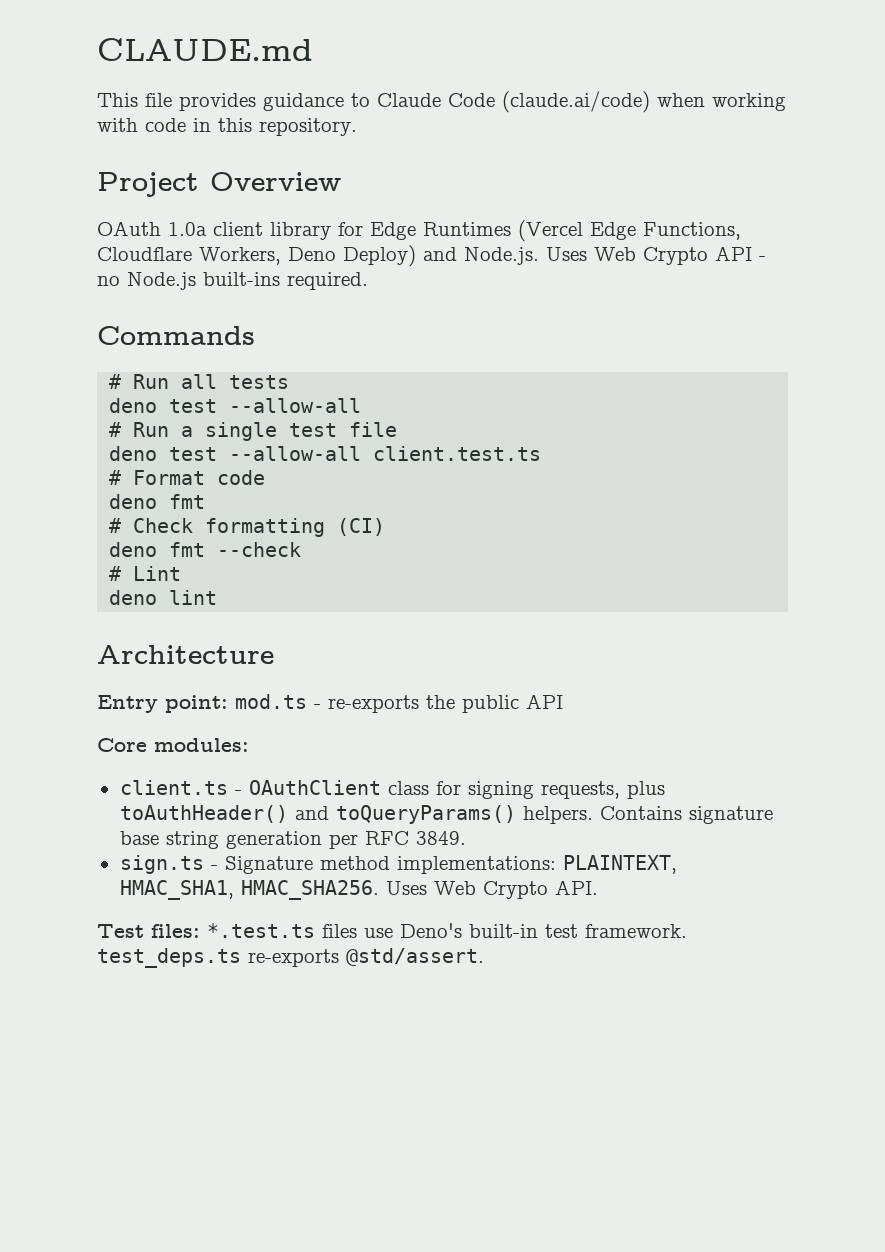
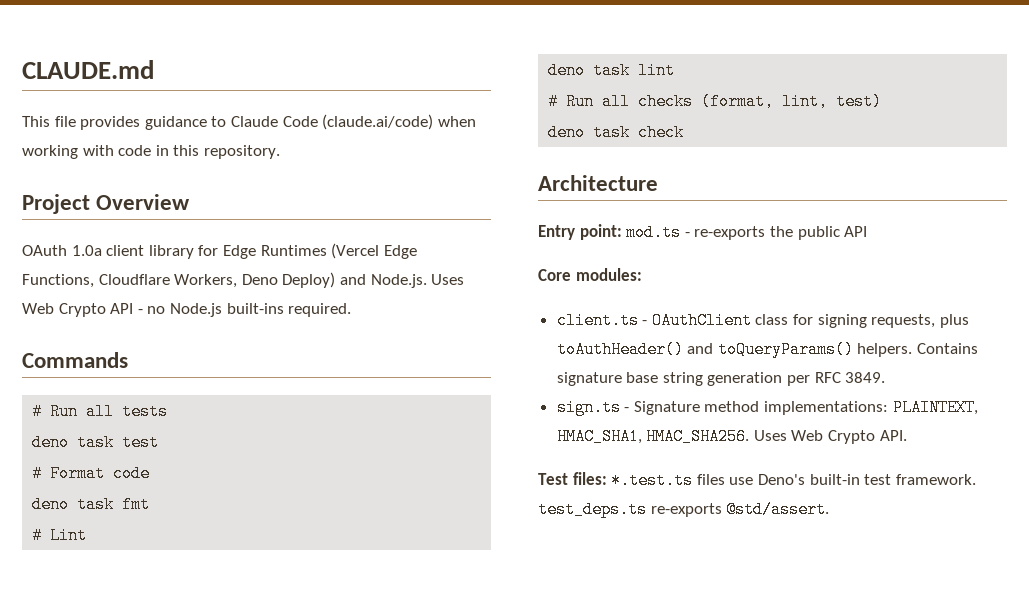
  # Run all tests
- deno test --allow-all
- # Run a single test file
- deno test --allow-all client.test.ts
+ deno task test
  # Format code
- deno fmt
- # Check formatting (CI)
- deno fmt --check
+ deno task fmt
- deno lint
+ deno task lint
+ # Run all checks (format, lint, test)
+ deno task check

